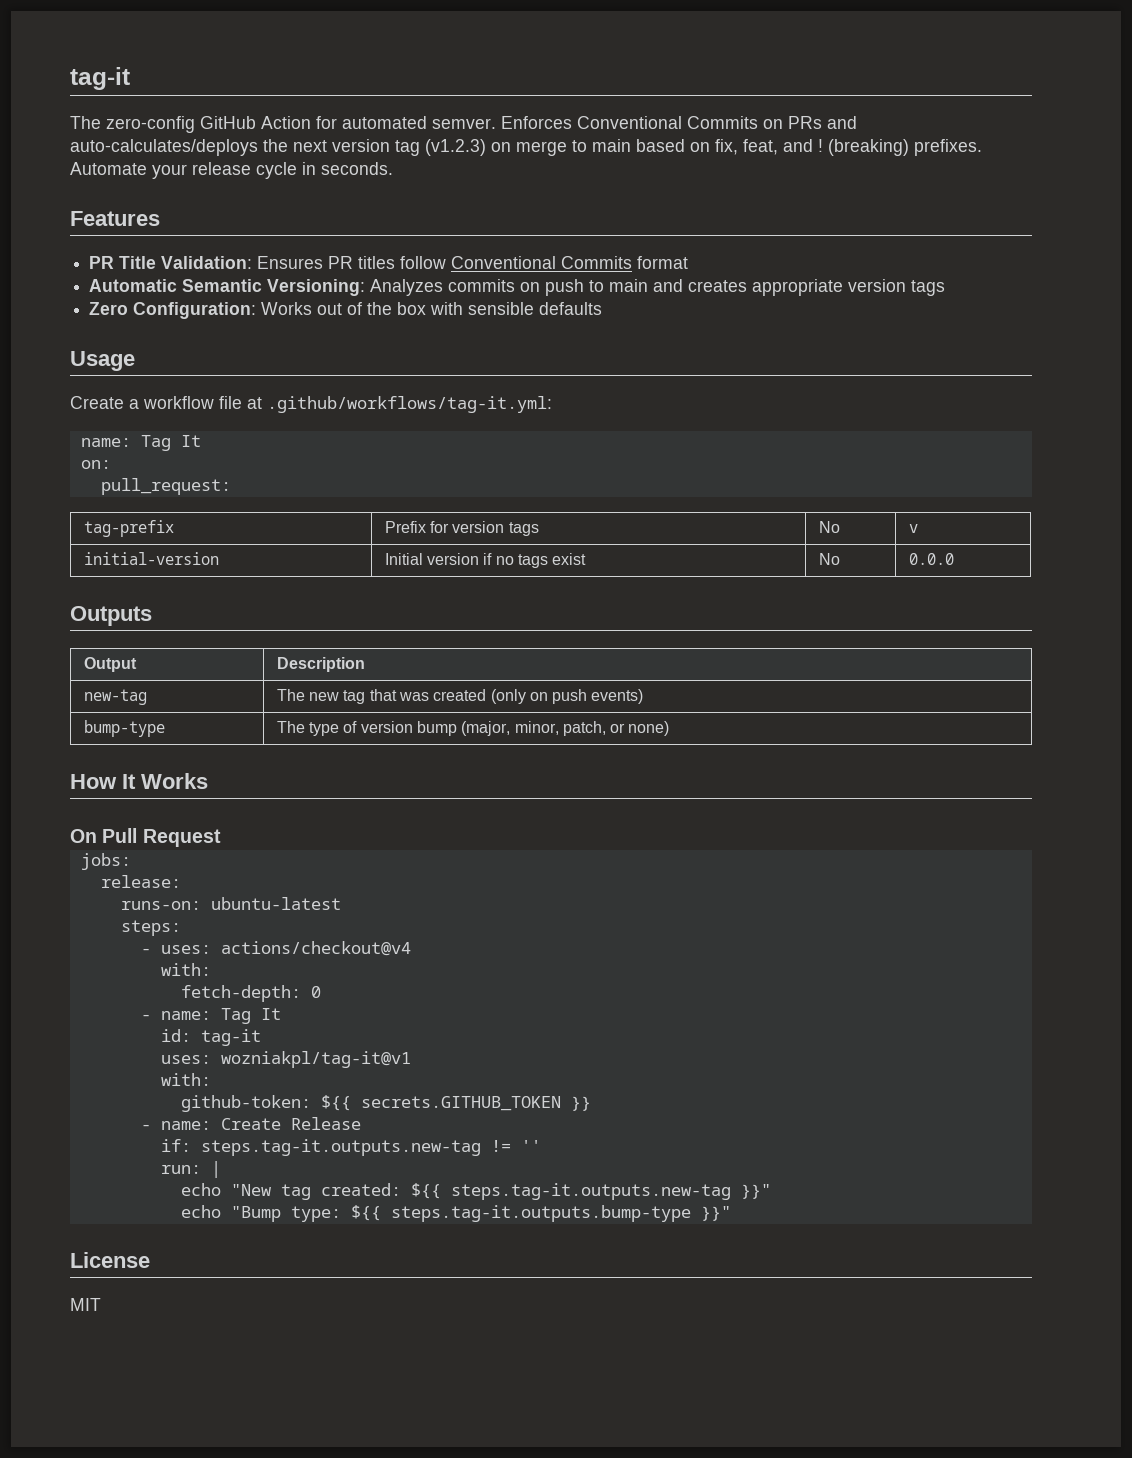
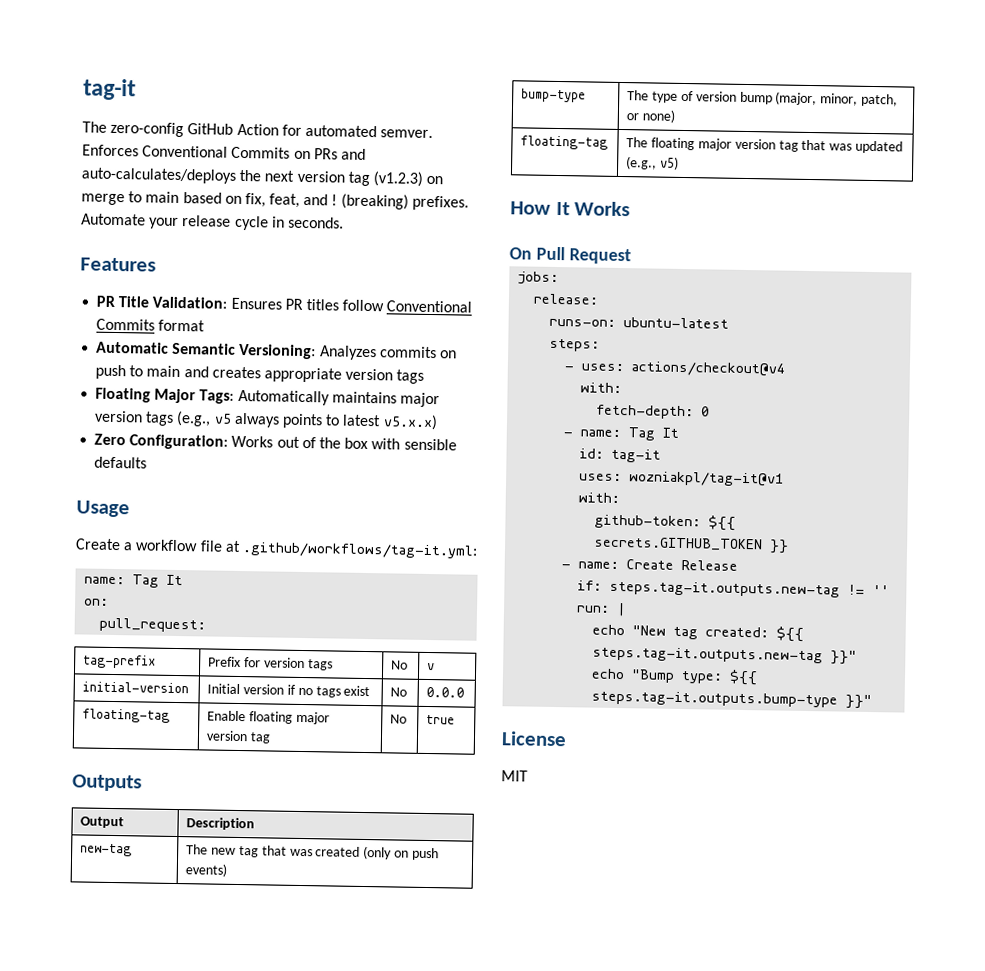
+ Floating Major Tags: Automatically maintains major version tags (e.g., v5 always points to latest v5.x.x)
+ floating-tag | Enable floating major version tag | No | true
+ floating-tag | The floating major version tag that was updated (e.g., v5)

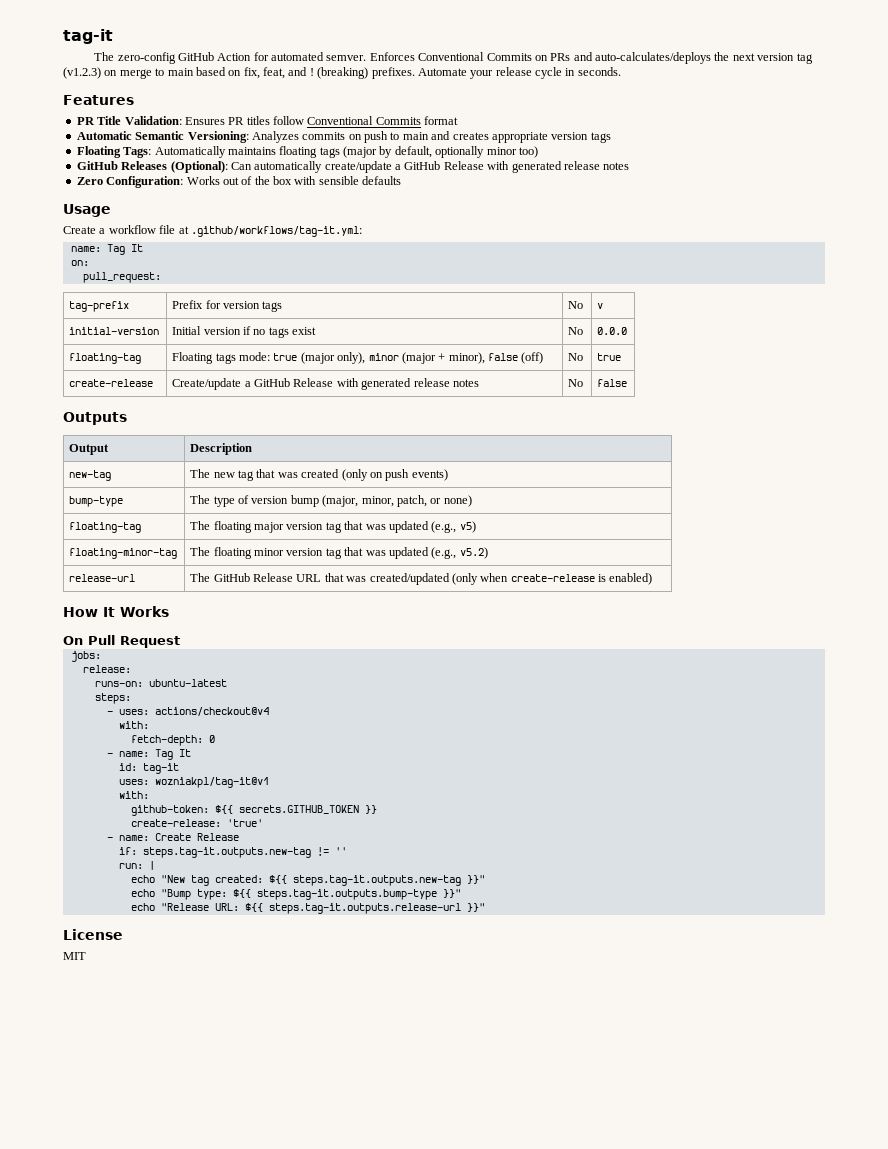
- Floating Major Tags: Automatically maintains major version tags (e.g., v5 always points to latest v5.x.x)
+ Floating Tags: Automatically maintains floating tags (major by default, optionally minor too)
+ GitHub Releases (Optional): Can automatically create/update a GitHub Release with generated release notes
- floating-tag | Enable floating major version tag | No | true
+ floating-tag | Floating tags mode: true (major only), minor (major + minor), false (off) | No | true
+ create-release | Create/update a GitHub Release with generated release notes | No | false
+ floating-minor-tag | The floating minor version tag that was updated (e.g., v5.2)
+ release-url | The GitHub Release URL that was created/updated (only when create-release is enabled)
+ create-release: 'true'
+ echo "Release URL: ${{ steps.tag-it.outputs.release-url }}"

